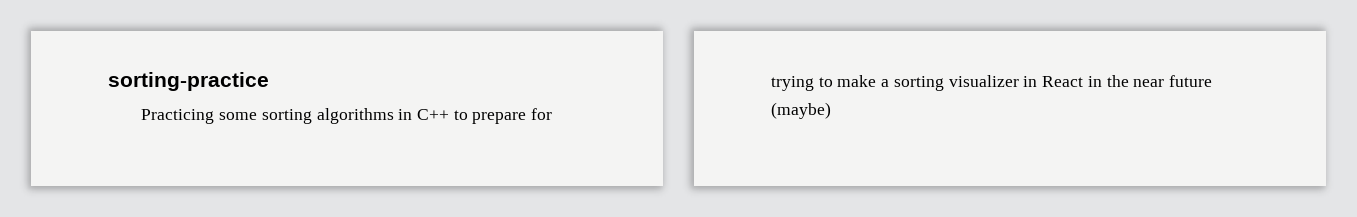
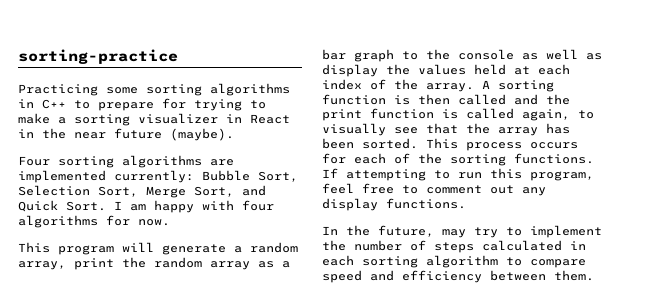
- Practicing some sorting algorithms in C++ to prepare for trying to make a sorting visualizer in React in the near future (maybe)
+ Practicing some sorting algorithms in C++ to prepare for trying to make a sorting visualizer in React in the near future (maybe).
+ Four sorting algorithms are implemented currently: Bubble Sort, Selection Sort, Merge Sort, and Quick Sort. I am happy with four algorithms for now.
+ This program will generate a random array, print the random array as a bar graph to the console as well as display the values held at each index of the array. A sorting function is then called and the print function is called again, to visually see that the array has been sorted. This process occurs for each of the sorting functions. If attempting to run this program, feel free to comment out any display functions.
+ In the future, may try to implement the number of steps calculated in each sorting algorithm to compare speed and efficiency between them.

